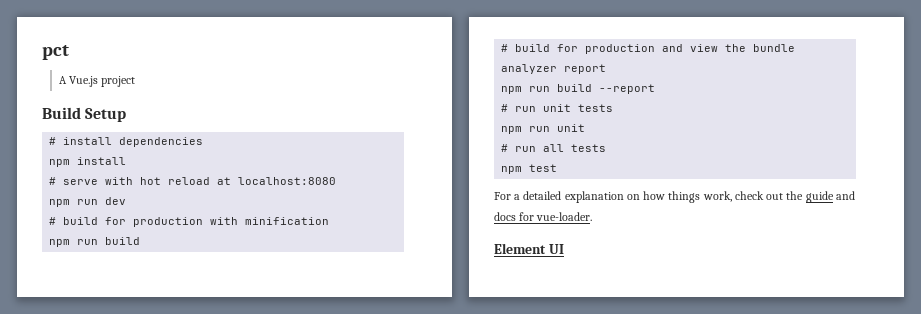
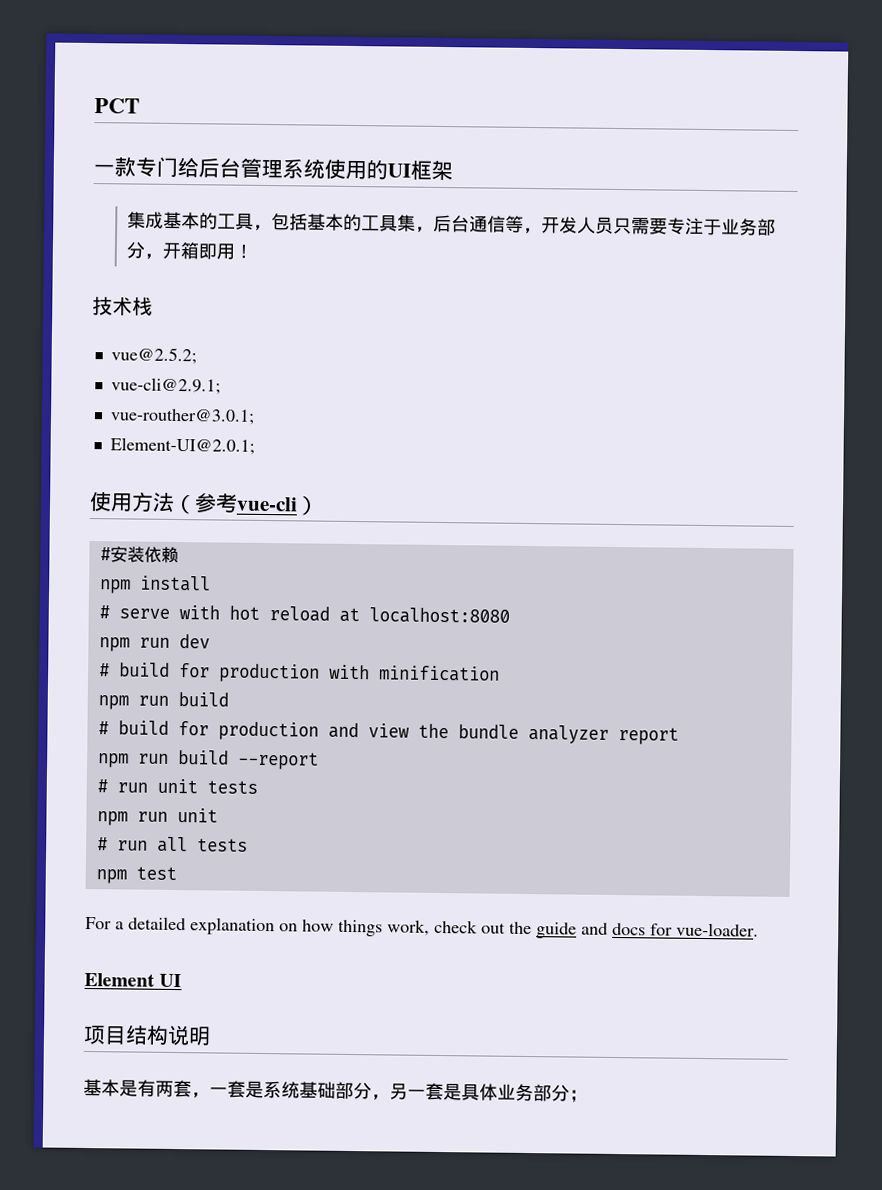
- pct
- A Vue.js project
- Build Setup
- # install dependencies
+ PCT
+ 一款专门给后台管理系统使用的UI框架
+ 集成基本的工具，包括基本的工具集，后台通信等，开发人员只需要专注于业务部分，开箱即用！
+ 技术栈
+ vue@2.5.2;
+ vue-cli@2.9.1;
+ vue-routher@3.0.1;
+ Element-UI@2.0.1;
+ 使用方法（参考vue-cli）
+ #安装依赖
+ 项目结构说明
+ 基本是有两套，一套是系统基础部分，另一套是具体业务部分；

